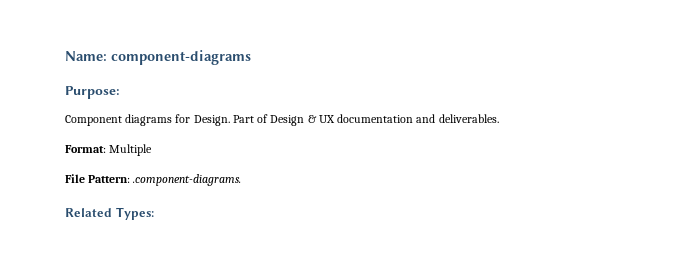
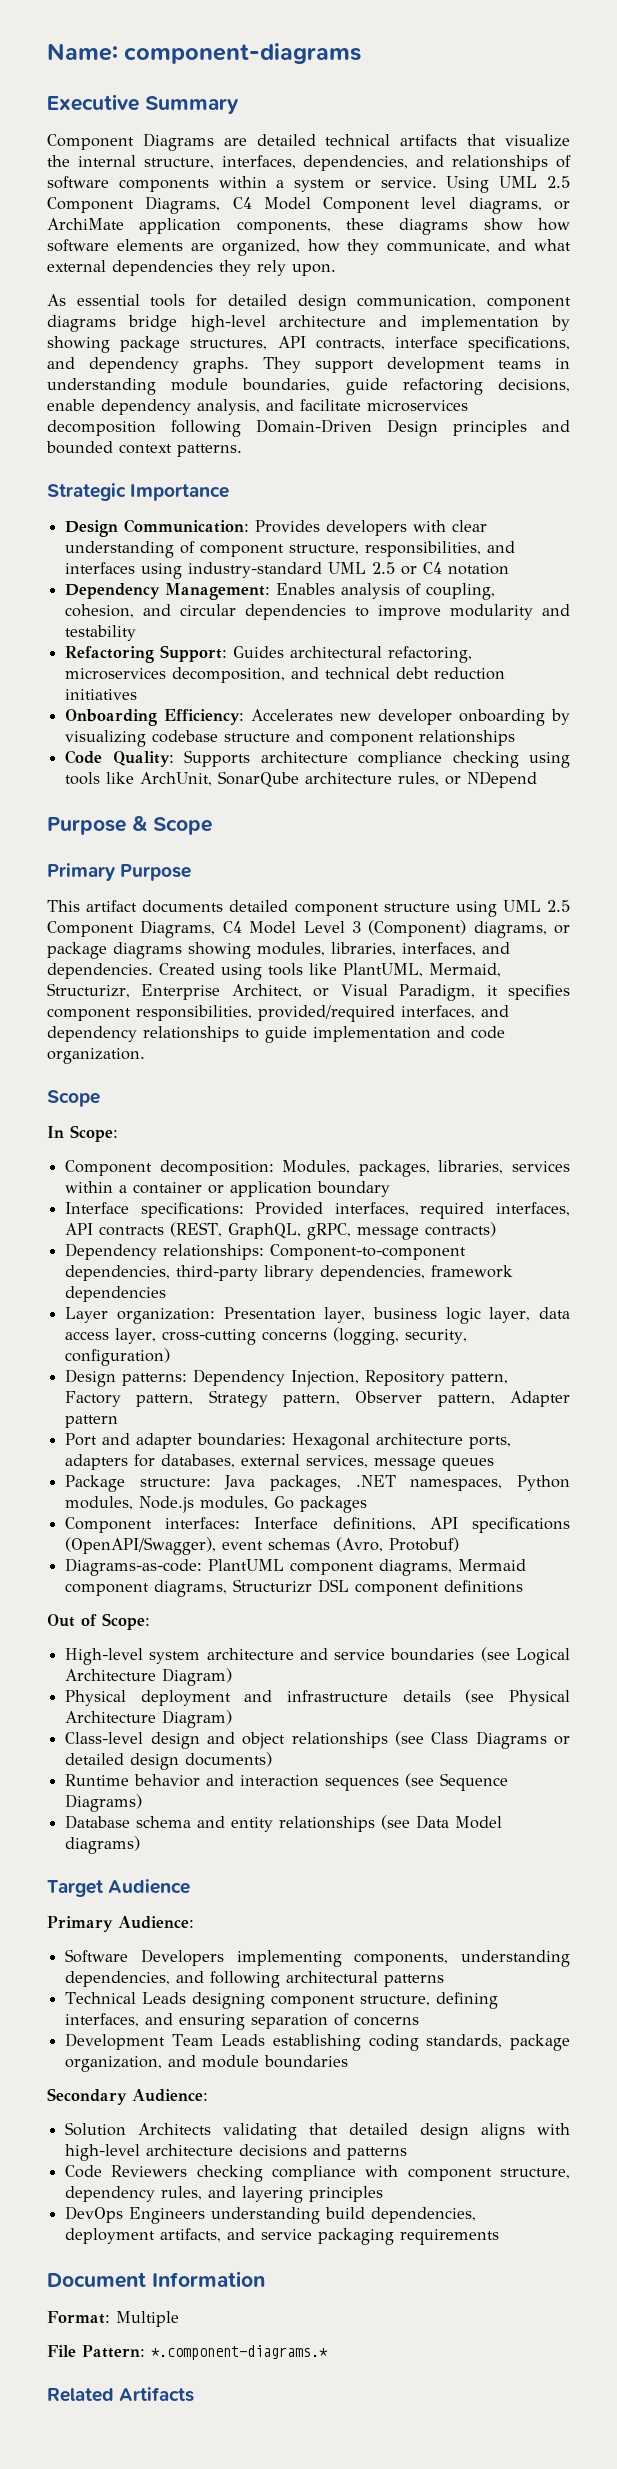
- Purpose:
- Component diagrams for Design. Part of Design & UX documentation and deliverables.
+ Executive Summary
+ Component Diagrams are detailed technical artifacts that visualize the internal structure, interfaces, dependencies, and relationships of software components within a system or service. Using UML 2.5 Component Diagrams, C4 Model Component level diagrams, or ArchiMate application components, these diagrams show how software elements are organized, how they communicate, and what external dependencies they rely upon.
+ As essential tools for detailed design communication, component diagrams bridge high-level architecture and implementation by showing package structures, API contracts, interface specifications, and dependency graphs. They support development teams in understanding module boundaries, guide refactoring decisions, enable dependency analysis, and facilitate microservices decomposition following Domain-Driven Design principles and bounded context patterns.
+ Strategic Importance
+ Design Communication: Provides developers with clear understanding of component structure, responsibilities, and interfaces using industry-standard UML 2.5 or C4 notation
+ Dependency Management: Enables analysis of coupling, cohesion, and circular dependencies to improve modularity and testability
+ Refactoring Support: Guides architectural refactoring, microservices decomposition, and technical debt reduction initiatives
+ Onboarding Efficiency: Accelerates new developer onboarding by visualizing codebase structure and component relationships
+ Code Quality: Supports architecture compliance checking using tools like ArchUnit, SonarQube architecture rules, or NDepend
+ Purpose & Scope
+ Primary Purpose
+ This artifact documents detailed component structure using UML 2.5 Component Diagrams, C4 Model Level 3 (Component) diagrams, or package diagrams showing modules, libraries, interfaces, and dependencies. Created using tools like PlantUML, Mermaid, Structurizr, Enterprise Architect, or Visual Paradigm, it specifies component responsibilities, provided/required interfaces, and dependency relationships to guide implementation and code organization.
+ Scope
+ In Scope:
+ Component decomposition: Modules, packages, libraries, services within a container or application boundary
+ Interface specifications: Provided interfaces, required interfaces, API contracts (REST, GraphQL, gRPC, message contracts)
+ Dependency relationships: Component-to-component dependencies, third-party library dependencies, framework dependencies
+ Layer organization: Presentation layer, business logic layer, data access layer, cross-cutting concerns (logging, security, configuration)
+ Design patterns: Dependency Injection, Repository pattern, Factory pattern, Strategy pattern, Observer pattern, Adapter pattern
+ Port and adapter boundaries: Hexagonal architecture ports, adapters for databases, external services, message queues
+ Package structure: Java packages, .NET namespaces, Python modules, Node.js modules, Go packages
+ Component interfaces: Interface definitions, API specifications (OpenAPI/Swagger), event schemas (Avro, Protobuf)
+ Diagrams-as-code: PlantUML component diagrams, Mermaid component diagrams, Structurizr DSL component definitions
+ Out of Scope:
+ High-level system architecture and service boundaries (see Logical Architecture Diagram)
+ Physical deployment and infrastructure details (see Physical Architecture Diagram)
+ Class-level design and object relationships (see Class Diagrams or detailed design documents)
+ Runtime behavior and interaction sequences (see Sequence Diagrams)
+ Database schema and entity relationships (see Data Model diagrams)
+ Target Audience
+ Primary Audience:
+ Software Developers implementing components, understanding dependencies, and following architectural patterns
+ Technical Leads designing component structure, defining interfaces, and ensuring separation of concerns
+ Development Team Leads establishing coding standards, package organization, and module boundaries
+ Secondary Audience:
+ Solution Architects validating that detailed design aligns with high-level architecture decisions and patterns
+ Code Reviewers checking compliance with component structure, dependency rules, and layering principles
+ DevOps Engineers understanding build dependencies, deployment artifacts, and service packaging requirements
+ Document Information
- File Pattern: .component-diagrams.
+ File Pattern: *.component-diagrams.*
- Related Types:
+ Related Artifacts

